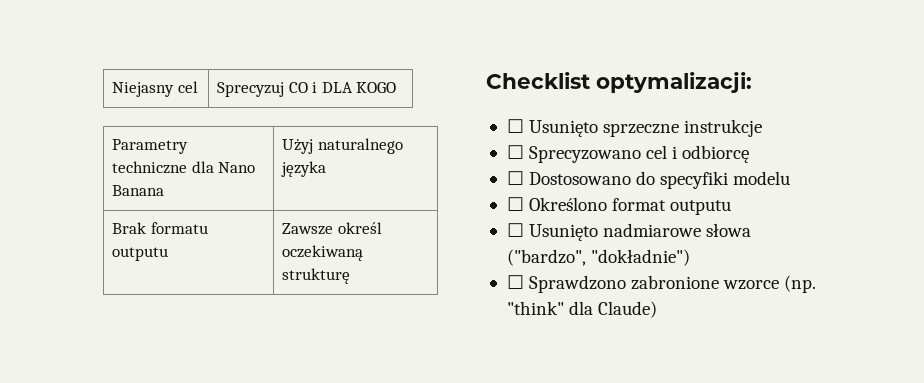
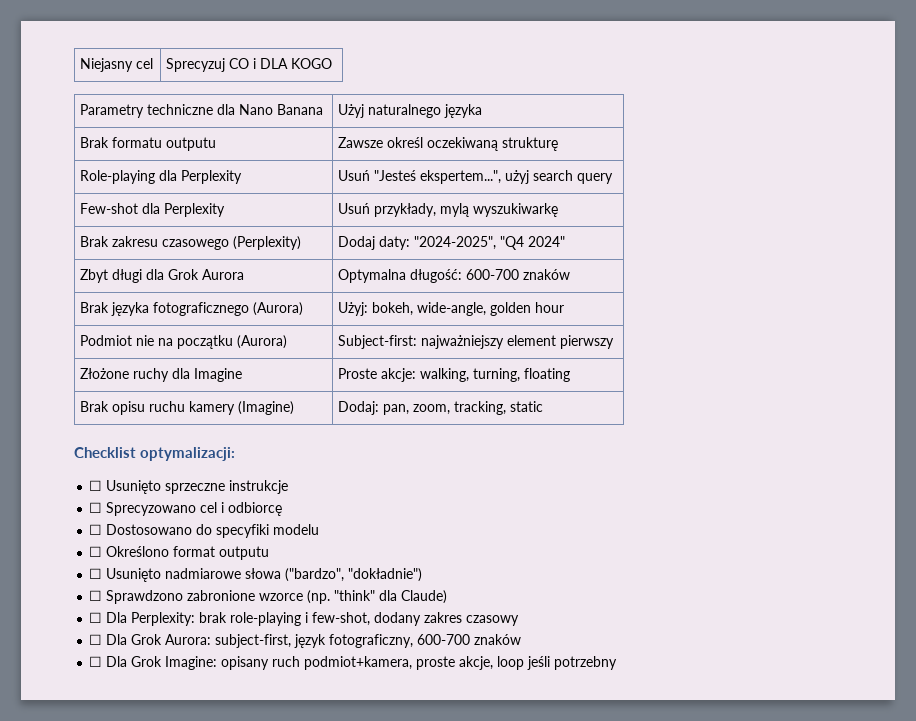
+ Role-playing dla Perplexity | Usuń "Jesteś ekspertem...", użyj search query
+ Few-shot dla Perplexity | Usuń przykłady, mylą wyszukiwarkę
+ Brak zakresu czasowego (Perplexity) | Dodaj daty: "2024-2025", "Q4 2024"
+ Zbyt długi dla Grok Aurora | Optymalna długość: 600-700 znaków
+ Brak języka fotograficznego (Aurora) | Użyj: bokeh, wide-angle, golden hour
+ Podmiot nie na początku (Aurora) | Subject-first: najważniejszy element pierwszy
+ Złożone ruchy dla Imagine | Proste akcje: walking, turning, floating
+ Brak opisu ruchu kamery (Imagine) | Dodaj: pan, zoom, tracking, static
+ ☐ Dla Perplexity: brak role-playing i few-shot, dodany zakres czasowy
+ ☐ Dla Grok Aurora: subject-first, język fotograficzny, 600-700 znaków
+ ☐ Dla Grok Imagine: opisany ruch podmiot+kamera, proste akcje, loop jeśli potrzebny

